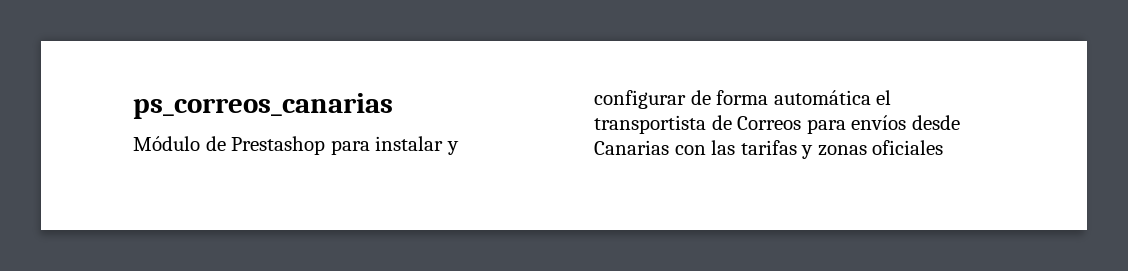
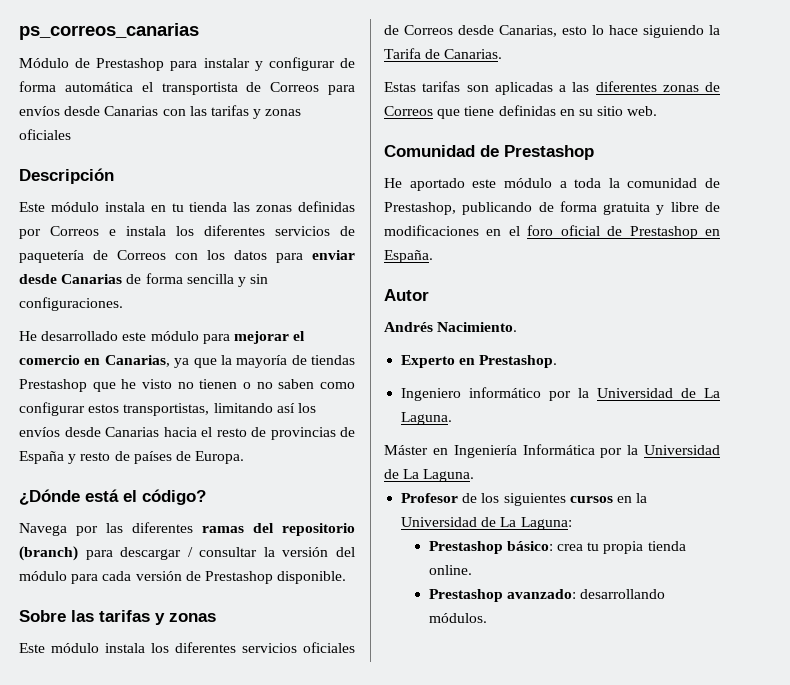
+ Descripción
+ Este módulo instala en tu tienda las zonas definidas por Correos e instala los diferentes servicios de paquetería de Correos con los datos para enviar desde Canarias de forma sencilla y sin configuraciones.
+ He desarrollado este módulo para mejorar el comercio en Canarias, ya que la mayoría de tiendas Prestashop que he visto no tienen o no saben como configurar estos transportistas, limitando así los envíos desde Canarias hacia el resto de provincias de España y resto de países de Europa.
+ ¿Dónde está el código?
+ Navega por las diferentes ramas del repositorio (branch) para descargar / consultar la versión del módulo para cada versión de Prestashop disponible.
+ Sobre las tarifas y zonas
+ Este módulo instala los diferentes servicios oficiales de Correos desde Canarias, esto lo hace siguiendo la Tarifa de Canarias.
+ Estas tarifas son aplicadas a las diferentes zonas de Correos que tiene definidas en su sitio web.
+ Comunidad de Prestashop
+ He aportado este módulo a toda la comunidad de Prestashop, publicando de forma gratuita y libre de modificaciones en el foro oficial de Prestashop en España.
+ Autor
+ Andrés Nacimiento.
+ Experto en Prestashop.
+ Ingeniero informático por la Universidad de La Laguna.
+ Máster en Ingeniería Informática por la Universidad de La Laguna.
+ Profesor de los siguientes cursos en la Universidad de La Laguna:
+ Prestashop básico: crea tu propia tienda online.
+ Prestashop avanzado: desarrollando módulos.

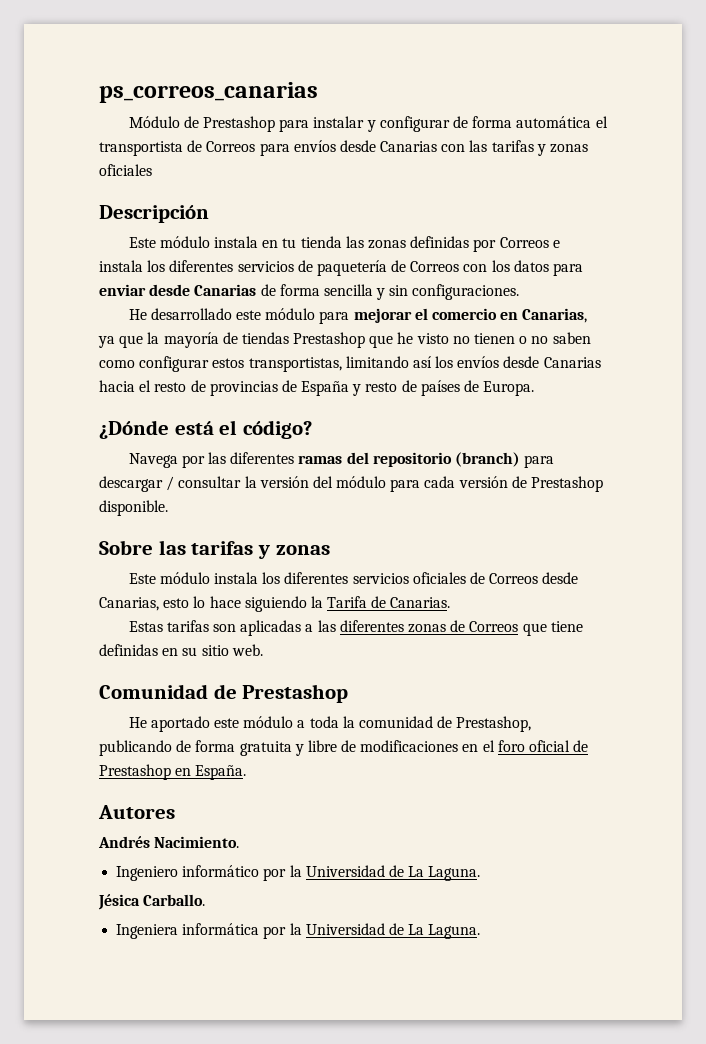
- Autor
+ Autores
- Experto en Prestashop.
- Máster en Ingeniería Informática por la Universidad de La Laguna.
- Profesor de los siguientes cursos en la Universidad de La Laguna:
- Prestashop básico: crea tu propia tienda online.
- Prestashop avanzado: desarrollando módulos.
+ Jésica Carballo.
+ Ingeniera informática por la Universidad de La Laguna.

